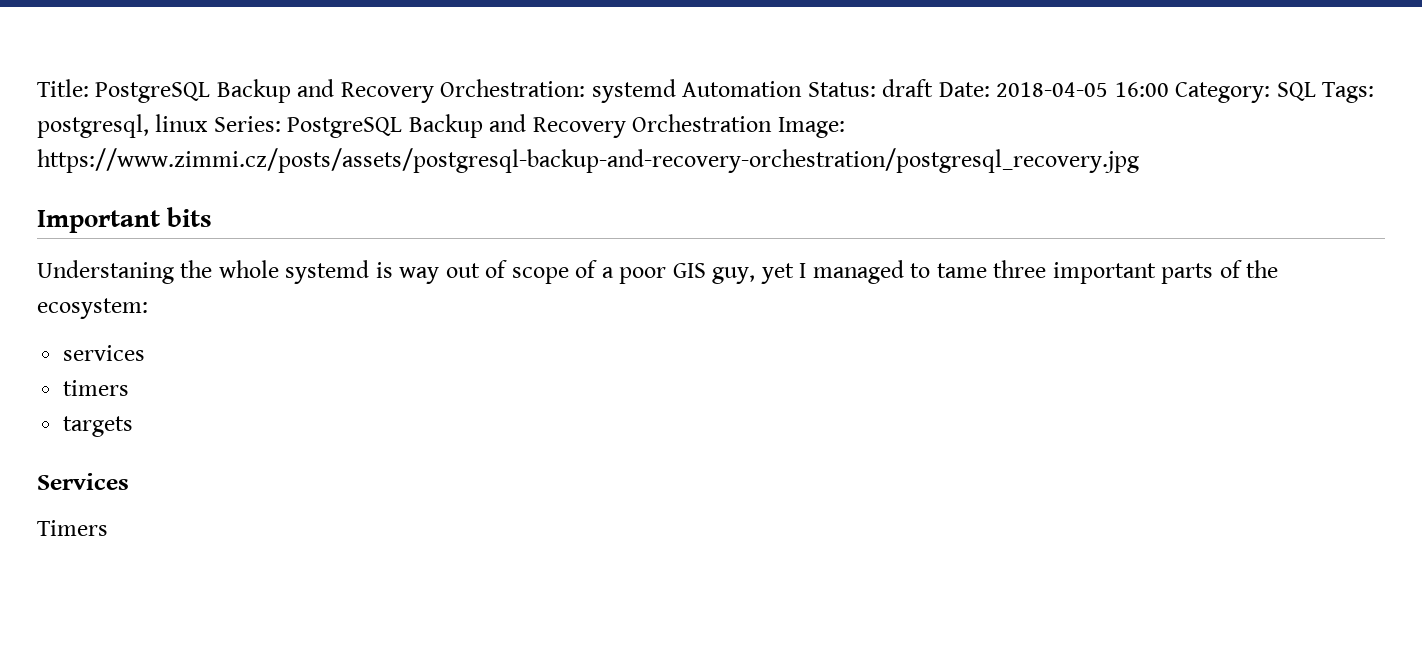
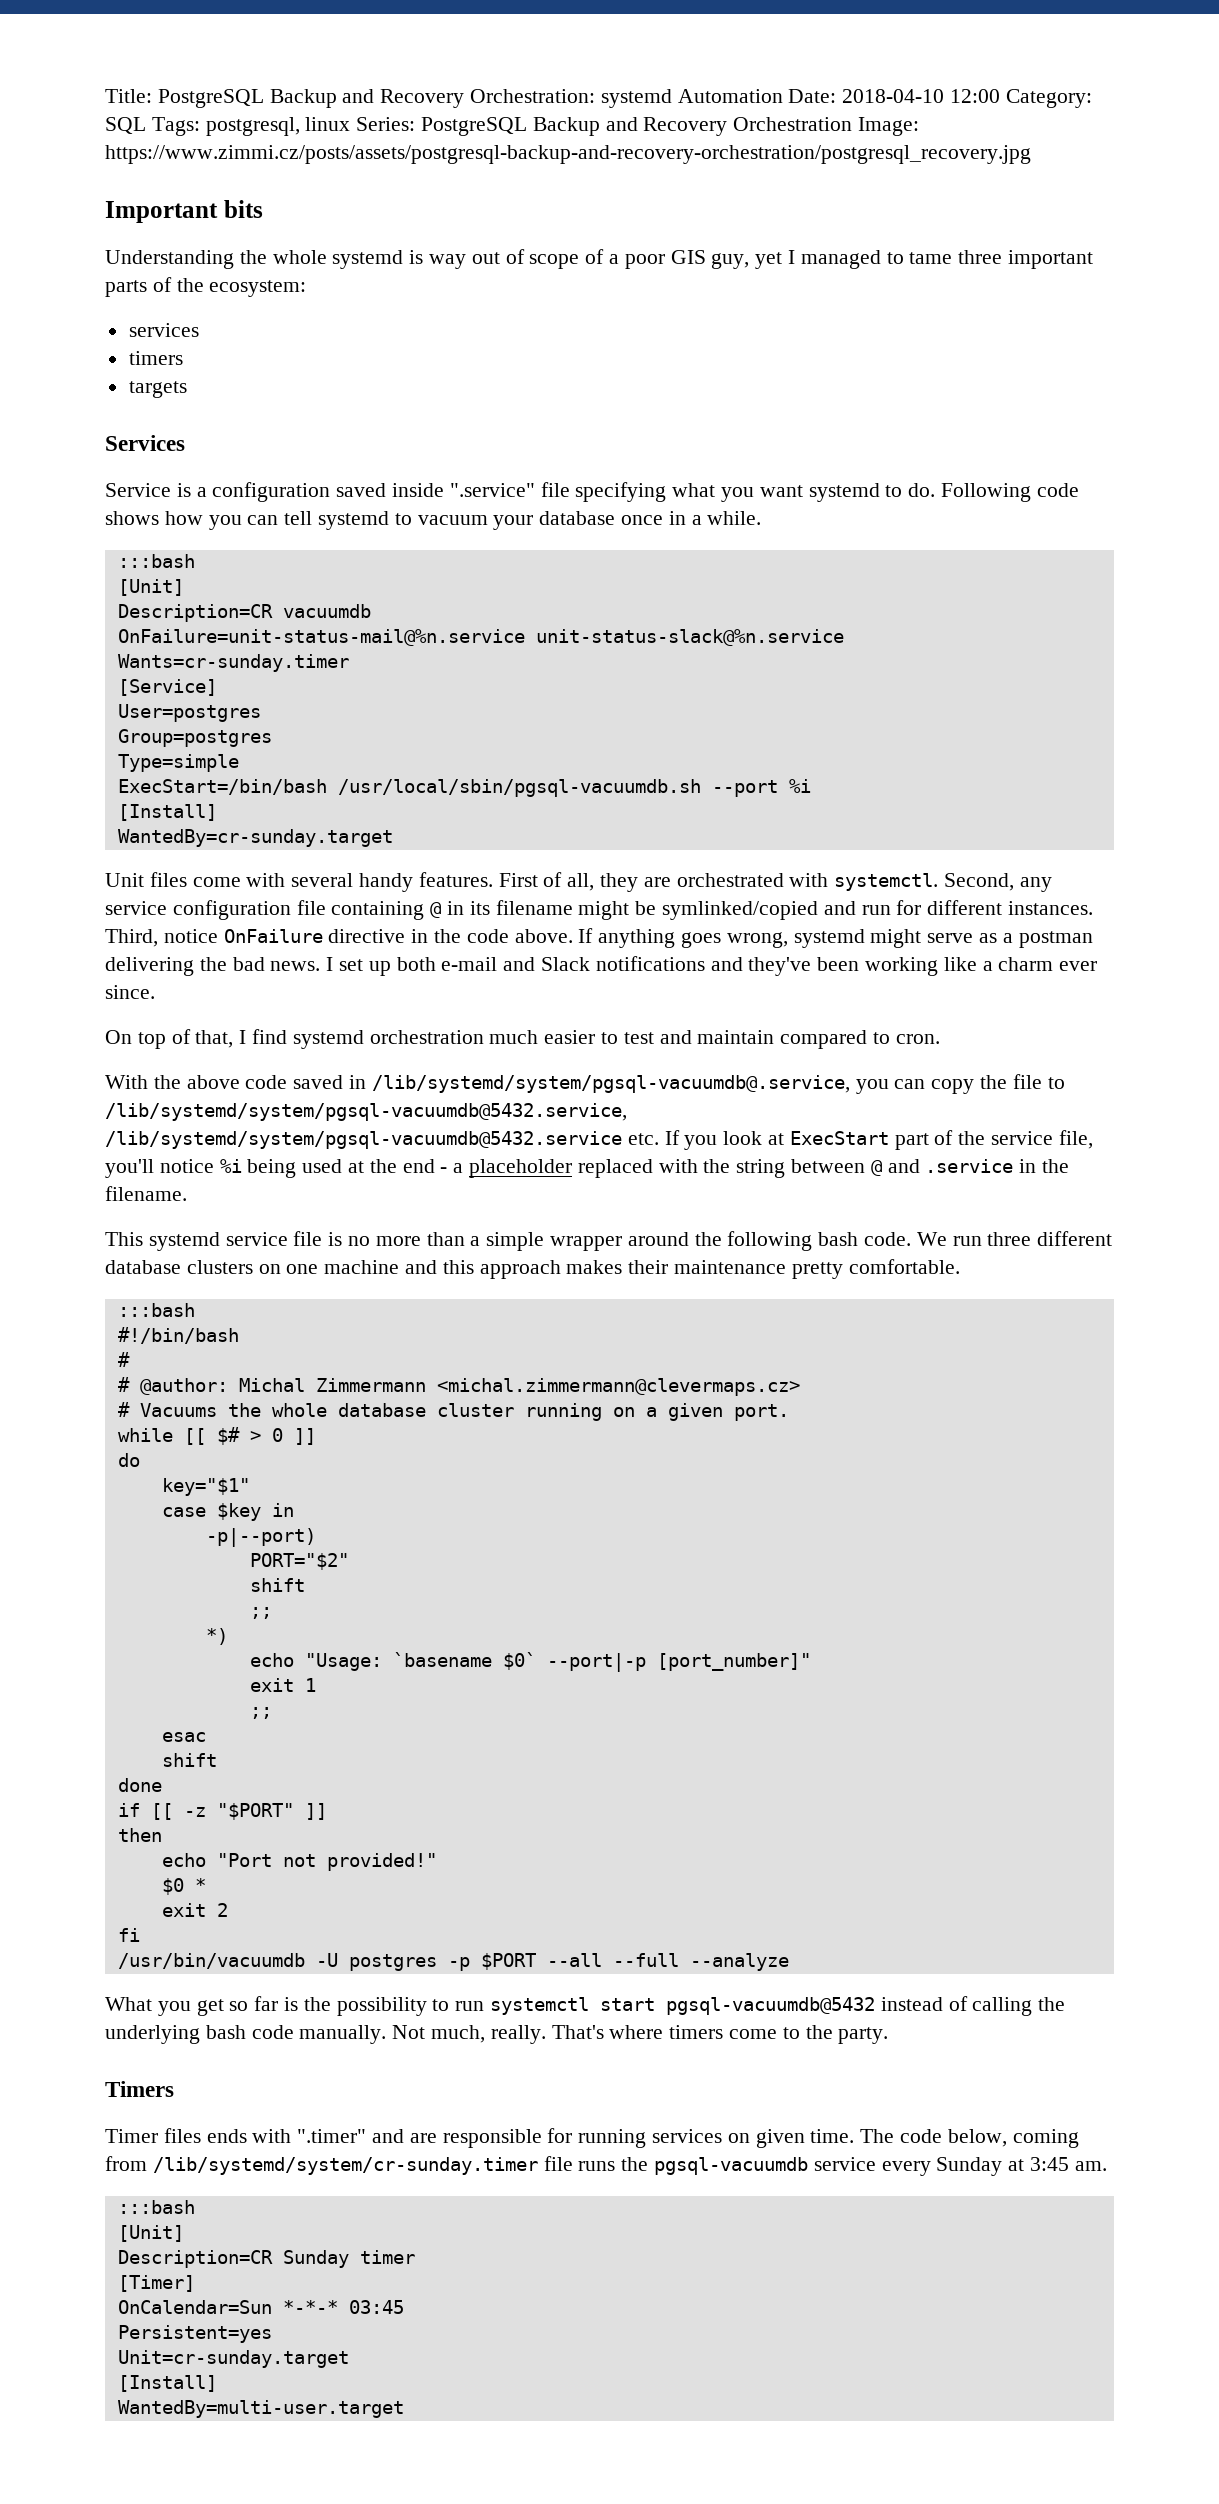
- Title: PostgreSQL Backup and Recovery Orchestration: systemd Automation Status: draft Date: 2018-04-05 16:00 Category: SQL Tags: postgresql, linux Series: PostgreSQL Backup and Recovery Orchestration Image: https://www.zimmi.cz/posts/assets/postgresql-backup-and-recovery-orchestration/postgresql_recovery.jpg
+ Title: PostgreSQL Backup and Recovery Orchestration: systemd Automation Date: 2018-04-10 12:00 Category: SQL Tags: postgresql, linux Series: PostgreSQL Backup and Recovery Orchestration Image: https://www.zimmi.cz/posts/assets/postgresql-backup-and-recovery-orchestration/postgresql_recovery.jpg
- Understaning the whole systemd is way out of scope of a poor GIS guy, yet I managed to tame three important parts of the ecosystem:
+ Understanding the whole systemd is way out of scope of a poor GIS guy, yet I managed to tame three important parts of the ecosystem:
+ Service is a configuration saved inside ".service" file specifying what you want systemd to do. Following code shows how you can tell systemd to vacuum your database once in a while.
+ :::bash
+ [Unit]
+ Description=CR vacuumdb
+ OnFailure=unit-status-mail@%n.service unit-status-slack@%n.service
+ Wants=cr-sunday.timer
+ [Service]
+ User=postgres
+ Group=postgres
+ Type=simple
+ ExecStart=/bin/bash /usr/local/sbin/pgsql-vacuumdb.sh --port %i
+ [Install]
+ WantedBy=cr-sunday.target
+ Unit files come with several handy features. First of all, they are orchestrated with systemctl. Second, any service configuration file containing @ in its filename might be symlinked/copied and run for different instances. Third, notice OnFailure directive in the code above. If anything goes wrong, systemd might serve as a postman delivering the bad news. I set up both e-mail and Slack notifications and they've been working like a charm ever since.
+ On top of that, I find systemd orchestration much easier to test and maintain compared to cron.
+ With the above code saved in /lib/systemd/system/pgsql-vacuumdb@.service, you can copy the file to /lib/systemd/system/pgsql-vacuumdb@5432.service, /lib/systemd/system/pgsql-vacuumdb@5432.service etc. If you look at ExecStart part of the service file, you'll notice %i being used at the end - a placeholder replaced with the string between @ and .service in the filename.
+ This systemd service file is no more than a simple wrapper around the following bash code. We run three different database clusters on one machine and this approach makes their maintenance pretty comfortable.
+ :::bash
+ #!/bin/bash
+ #
+ # @author: Michal Zimmermann <michal.zimmermann@clevermaps.cz>
+ # Vacuums the whole database cluster running on a given port.
+ while [[ $# > 0 ]]
+ do
+ key="$1"
+ case $key in
+ -p|--port)
+ PORT="$2"
+ shift
+ ;;
+ *)
+ echo "Usage: `basename $0` --port|-p [port_number]"
+ exit 1
+ ;;
+ esac
+ shift
+ done
+ if [[ -z "$PORT" ]]
+ then
+ echo "Port not provided!"
+ $0 *
+ exit 2
+ fi
+ /usr/bin/vacuumdb -U postgres -p $PORT --all --full --analyze
+ What you get so far is the possibility to run systemctl start pgsql-vacuumdb@5432 instead of calling the underlying bash code manually. Not much, really. That's where timers come to the party.
  Timers
+ Timer files ends with ".timer" and are responsible for running services on given time. The code below, coming from /lib/systemd/system/cr-sunday.timer file runs the pgsql-vacuumdb service every Sunday at 3:45 am.
+ :::bash
+ [Unit]
+ Description=CR Sunday timer
+ [Timer]
+ OnCalendar=Sun *-*-* 03:45
+ Persistent=yes
+ Unit=cr-sunday.target
+ [Install]
+ WantedBy=multi-user.target

